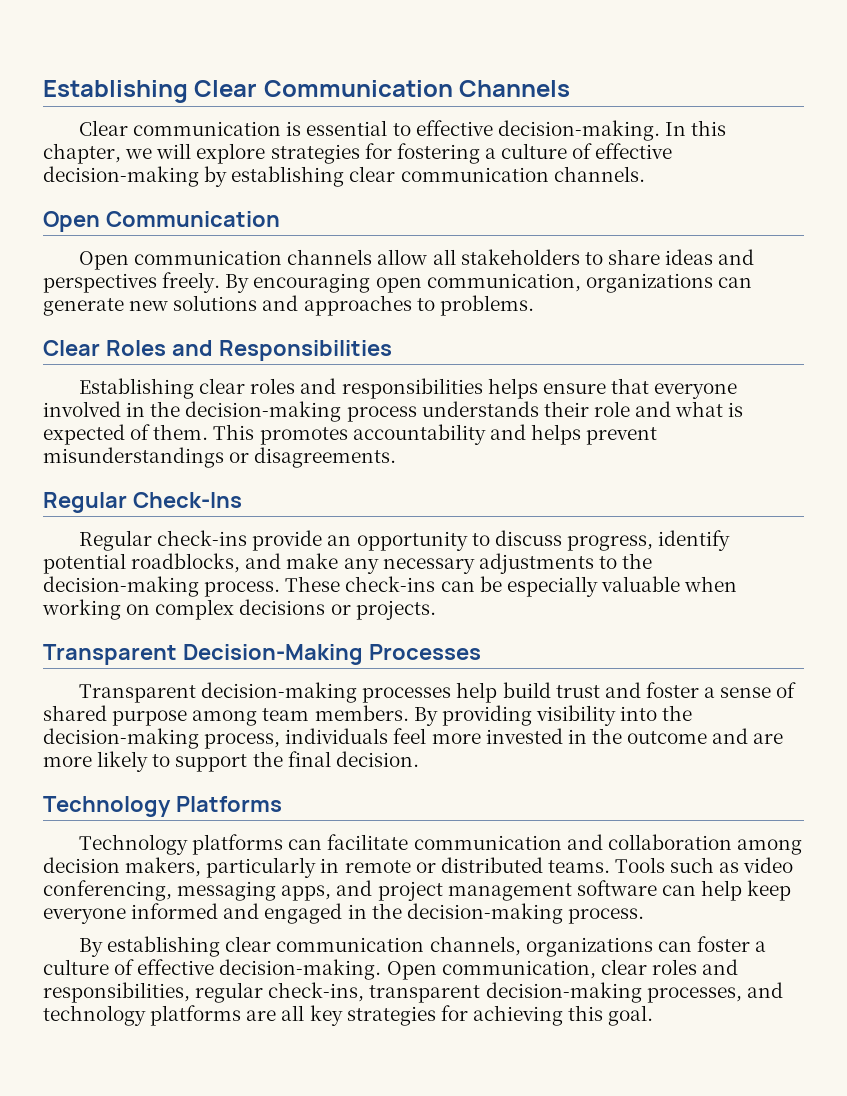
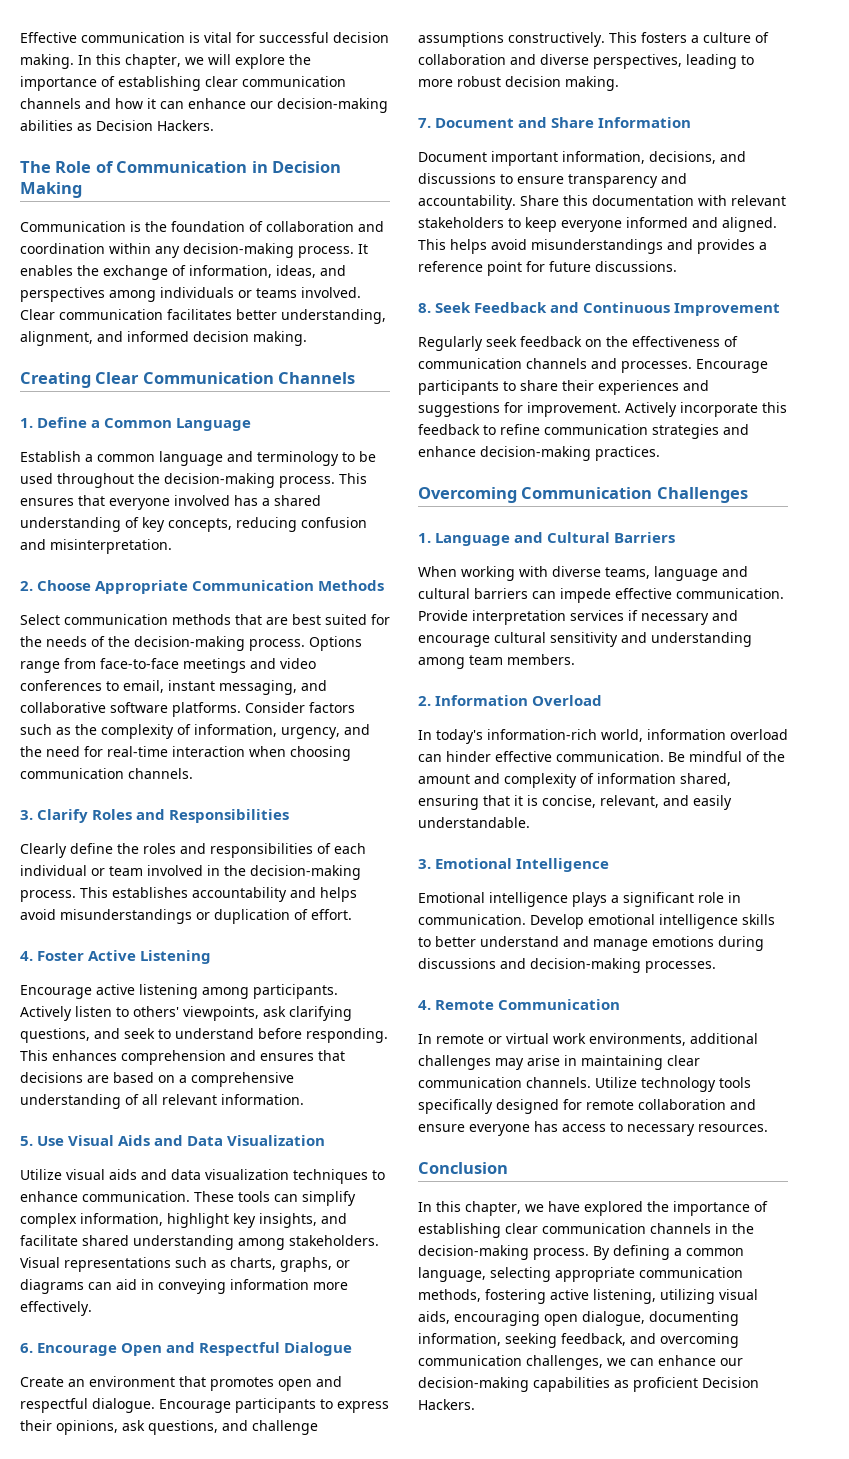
- Establishing Clear Communication Channels
- Clear communication is essential to effective decision-making.
+ Effective communication is vital for successful decision making.
- In this chapter, we will explore strategies for fostering a culture of effective decision-making by establishing clear communication channels.
- Open Communication
- Open communication channels allow all stakeholders to share ideas and perspectives freely. By encouraging open communication, organizations can generate new solutions and approaches to problems.
- Clear Roles and Responsibilities
- Establishing clear roles and responsibilities helps ensure that everyone involved in the decision-making process understands their role and what is expected of them. This promotes accountability and helps prevent misunderstandings or disagreements.
- Regular Check-Ins
- Regular check-ins provide an opportunity to discuss progress, identify potential roadblocks, and make any necessary adjustments to the decision-making process. These check-ins can be especially valuable when working on complex decisions or projects.
- Transparent Decision-Making Processes
- Transparent decision-making processes help build trust and foster a sense of shared purpose among team members. By providing visibility into the decision-making process, individuals feel more invested in the outcome and are more likely to support the final decision.
- Technology Platforms
- Technology platforms can facilitate communication and collaboration among decision makers, particularly in remote or distributed teams. Tools such as video conferencing, messaging apps, and project management software can help keep everyone informed and engaged in the decision-making process.
- By establishing clear communication channels, organizations can foster a culture of effective decision-making. Open communication, clear roles and responsibilities, regular check-ins, transparent decision-making processes, and technology platforms are all key strategies for achieving this goal.
+ In this chapter, we will explore the importance of establishing clear communication channels and how it can enhance our decision-making abilities as Decision Hackers.
+ The Role of Communication in Decision Making
+ Communication is the foundation of collaboration and coordination within any decision-making process. It enables the exchange of information, ideas, and perspectives among individuals or teams involved. Clear communication facilitates better understanding, alignment, and informed decision making.
+ Creating Clear Communication Channels
+ 1. Define a Common Language
+ Establish a common language and terminology to be used throughout the decision-making process. This ensures that everyone involved has a shared understanding of key concepts, reducing confusion and misinterpretation.
+ 2. Choose Appropriate Communication Methods
+ Select communication methods that are best suited for the needs of the decision-making process. Options range from face-to-face meetings and video conferences to email, instant messaging, and collaborative software platforms. Consider factors such as the complexity of information, urgency, and the need for real-time interaction when choosing communication channels.
+ 3. Clarify Roles and Responsibilities
+ Clearly define the roles and responsibilities of each individual or team involved in the decision-making process. This establishes accountability and helps avoid misunderstandings or duplication of effort.
+ 4. Foster Active Listening
+ Encourage active listening among participants. Actively listen to others' viewpoints, ask clarifying questions, and seek to understand before responding. This enhances comprehension and ensures that decisions are based on a comprehensive understanding of all relevant information.
+ 5. Use Visual Aids and Data Visualization
+ Utilize visual aids and data visualization techniques to enhance communication. These tools can simplify complex information, highlight key insights, and facilitate shared understanding among stakeholders. Visual representations such as charts, graphs, or diagrams can aid in conveying information more effectively.
+ 6. Encourage Open and Respectful Dialogue
+ Create an environment that promotes open and respectful dialogue. Encourage participants to express their opinions, ask questions, and challenge assumptions constructively. This fosters a culture of collaboration and diverse perspectives, leading to more robust decision making.
+ 7. Document and Share Information
+ Document important information, decisions, and discussions to ensure transparency and accountability. Share this documentation with relevant stakeholders to keep everyone informed and aligned. This helps avoid misunderstandings and provides a reference point for future discussions.
+ 8. Seek Feedback and Continuous Improvement
+ Regularly seek feedback on the effectiveness of communication channels and processes. Encourage participants to share their experiences and suggestions for improvement. Actively incorporate this feedback to refine communication strategies and enhance decision-making practices.
+ Overcoming Communication Challenges
+ 1. Language and Cultural Barriers
+ When working with diverse teams, language and cultural barriers can impede effective communication. Provide interpretation services if necessary and encourage cultural sensitivity and understanding among team members.
+ 2. Information Overload
+ In today's information-rich world, information overload can hinder effective communication. Be mindful of the amount and complexity of information shared, ensuring that it is concise, relevant, and easily understandable.
+ 3. Emotional Intelligence
+ Emotional intelligence plays a significant role in communication. Develop emotional intelligence skills to better understand and manage emotions during discussions and decision-making processes.
+ 4. Remote Communication
+ In remote or virtual work environments, additional challenges may arise in maintaining clear communication channels. Utilize technology tools specifically designed for remote collaboration and ensure everyone has access to necessary resources.
+ Conclusion
+ In this chapter, we have explored the importance of establishing clear communication channels in the decision-making process. By defining a common language, selecting appropriate communication methods, fostering active listening, utilizing visual aids, encouraging open dialogue, documenting information, seeking feedback, and overcoming communication challenges, we can enhance our decision-making capabilities as proficient Decision Hackers.

